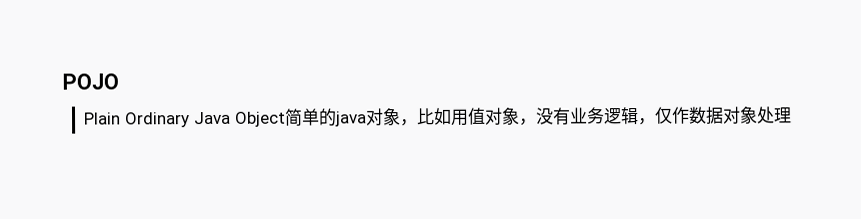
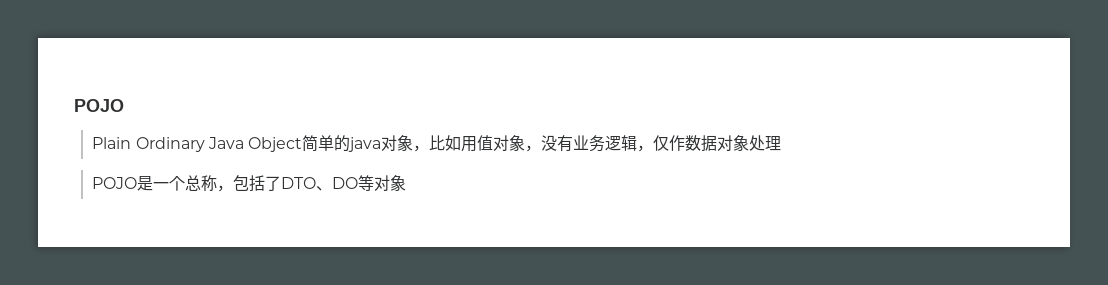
+ POJO是一个总称，包括了DTO、DO等对象

